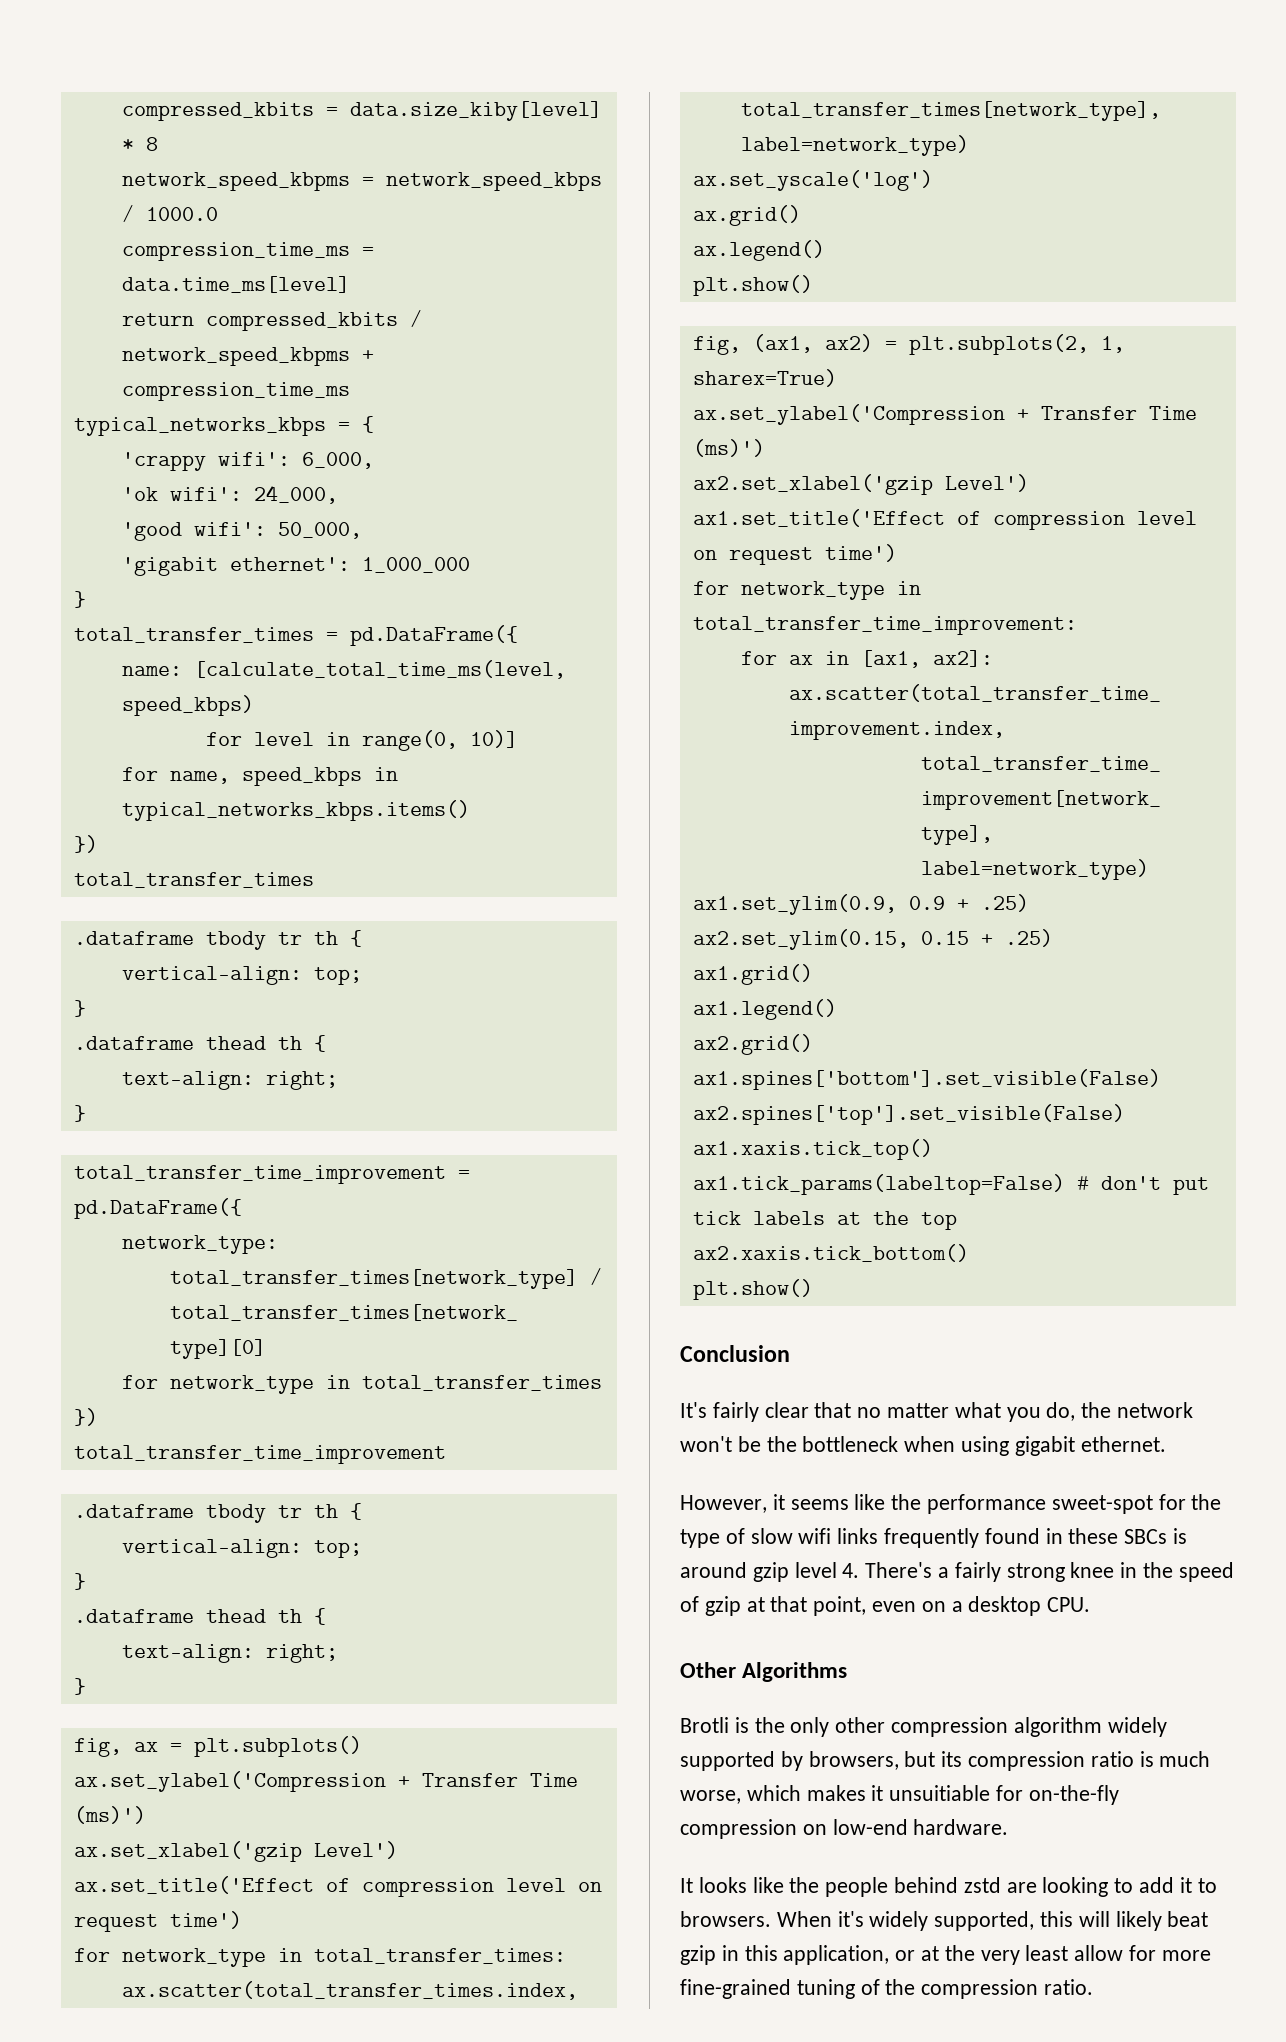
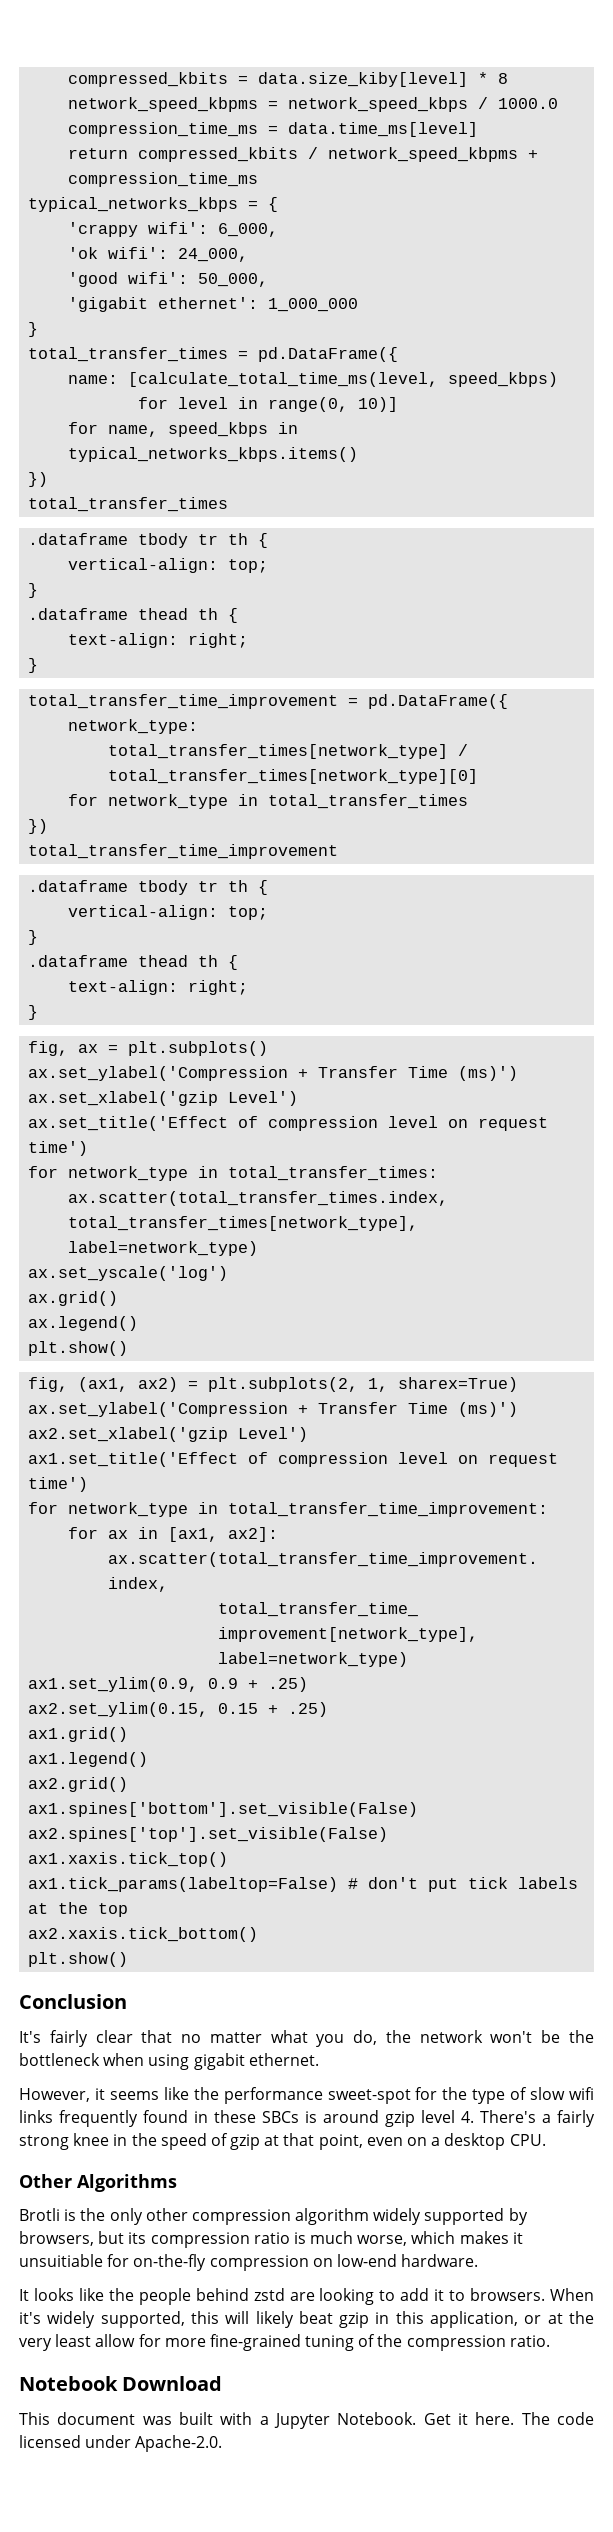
+ Notebook Download
+ This document was built with a Jupyter Notebook. Get it here. The code licensed under Apache-2.0.

